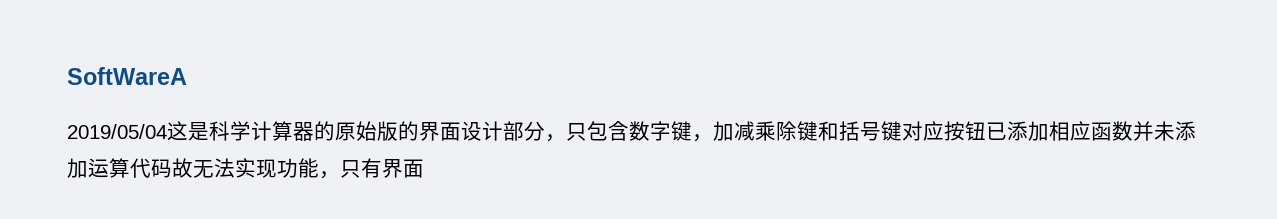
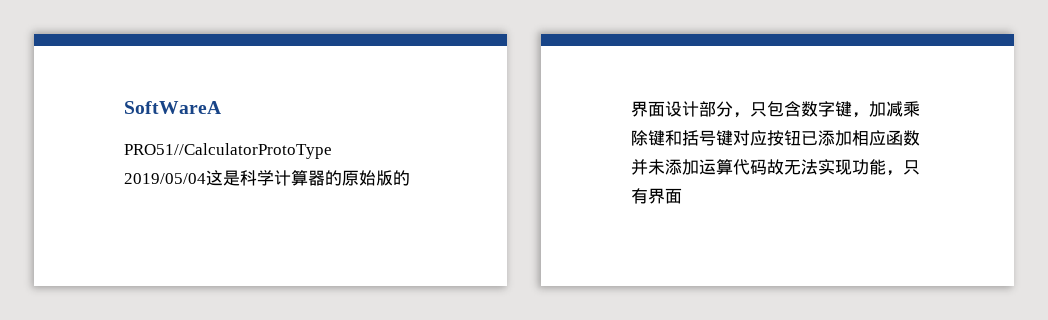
- 2019/05/04这是科学计算器的原始版的界面设计部分，只包含数字键，加减乘除键和括号键对应按钮已添加相应函数并未添加运算代码故无法实现功能，只有界面
+ PRO51//CalculatorProtoType 2019/05/04这是科学计算器的原始版的界面设计部分，只包含数字键，加减乘除键和括号键对应按钮已添加相应函数并未添加运算代码故无法实现功能，只有界面

